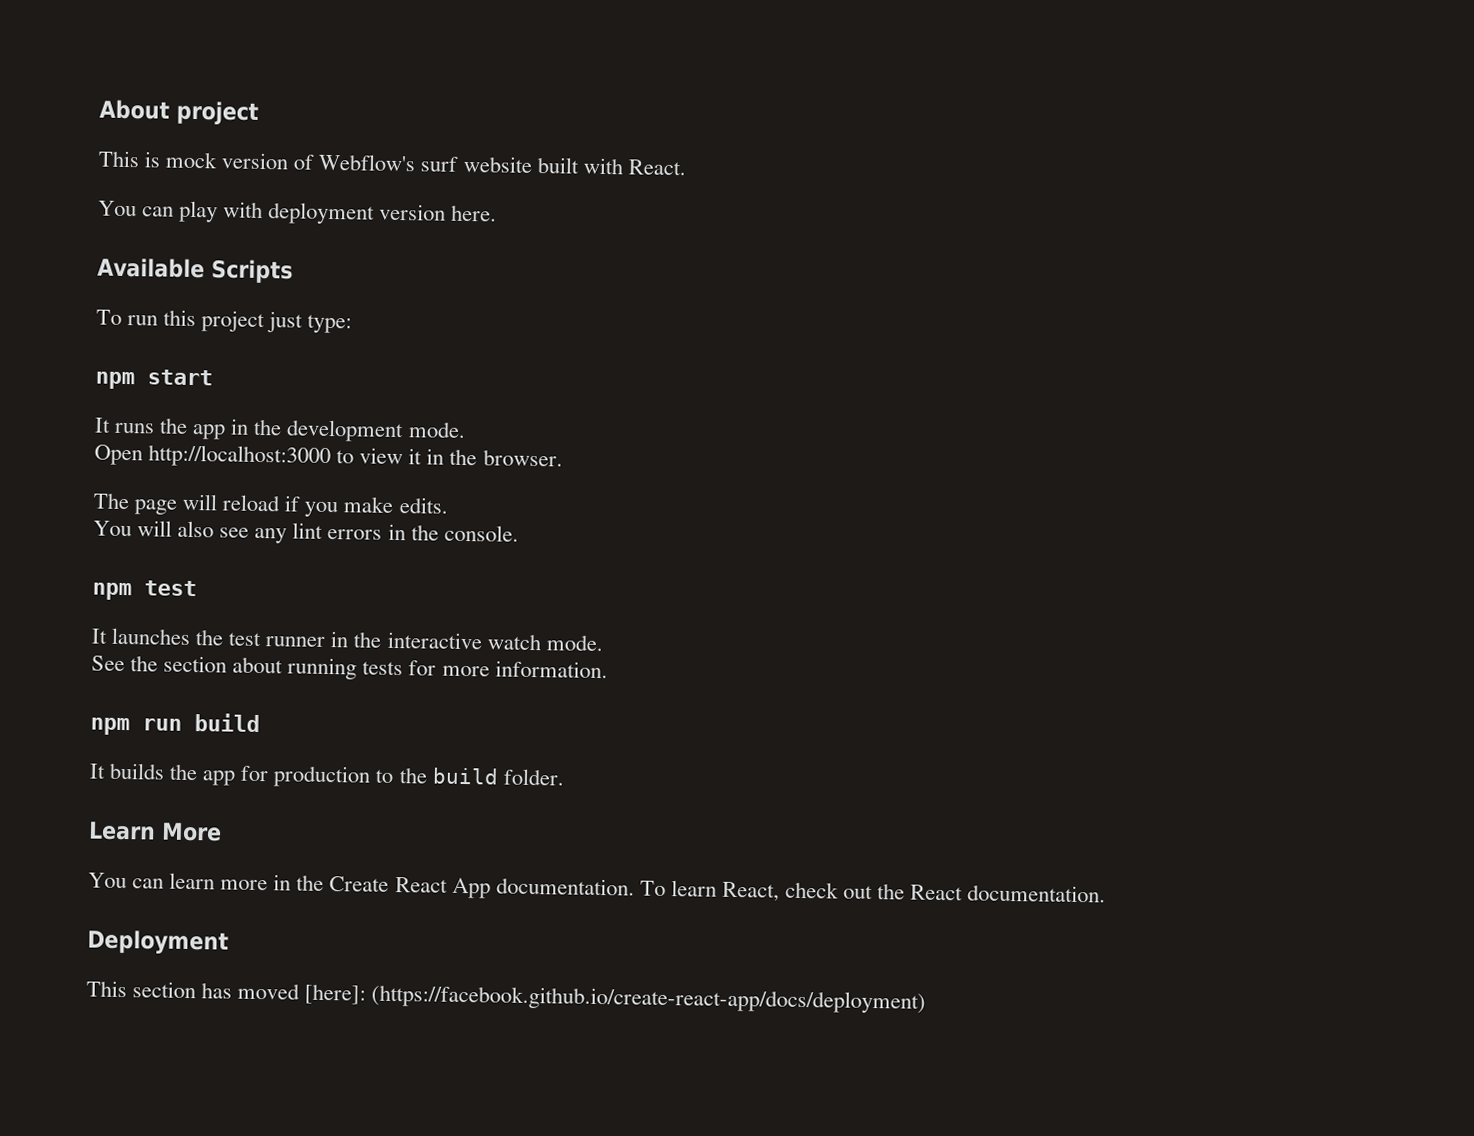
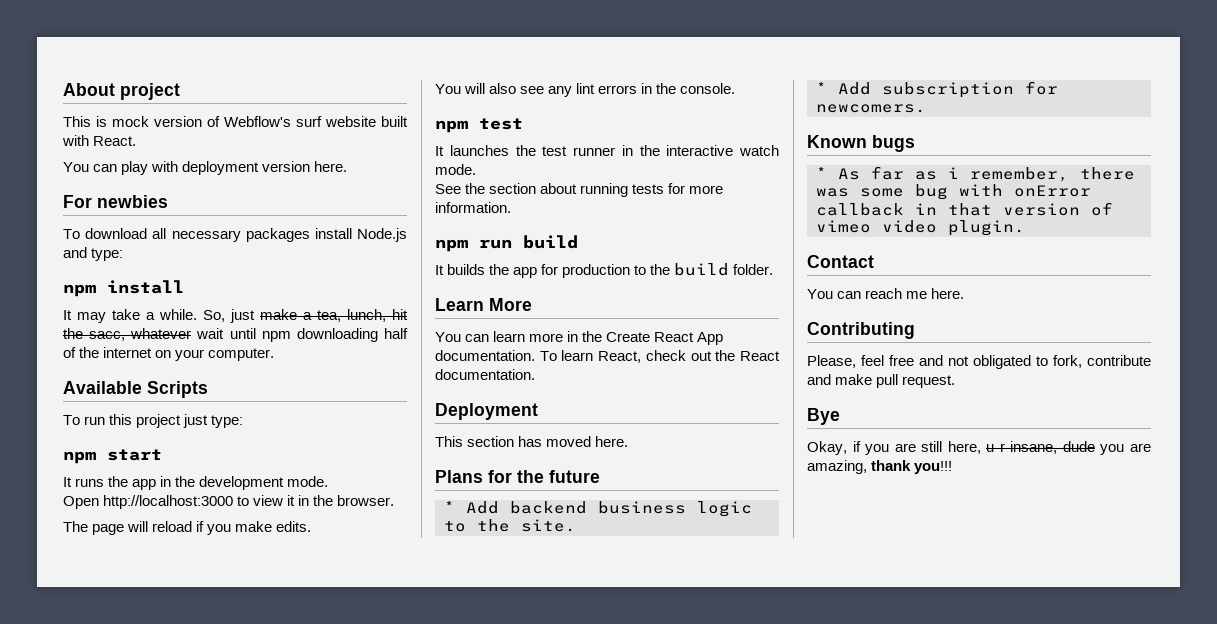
+ For newbies
+ To download all necessary packages install Node.js and type:
+ npm install
+ It may take a while. So, just make a tea, lunch, hit the sacc, whatever wait until npm downloading half of the internet on your computer.
- This section has moved [here]: (https://facebook.github.io/create-react-app/docs/deployment)
+ This section has moved here.
+ Plans for the future
+ * Add backend business logic to the site.
+ * Add subscription for newcomers.
+ Known bugs
+ * As far as i remember, there was some bug with onError callback in that version of vimeo video plugin.
+ Contact
+ You can reach me here.
+ Contributing
+ Please, feel free and not obligated to fork, contribute and make pull request.
+ Bye
+ Okay, if you are still here, u r insane, dude you are amazing, thank you!!!

